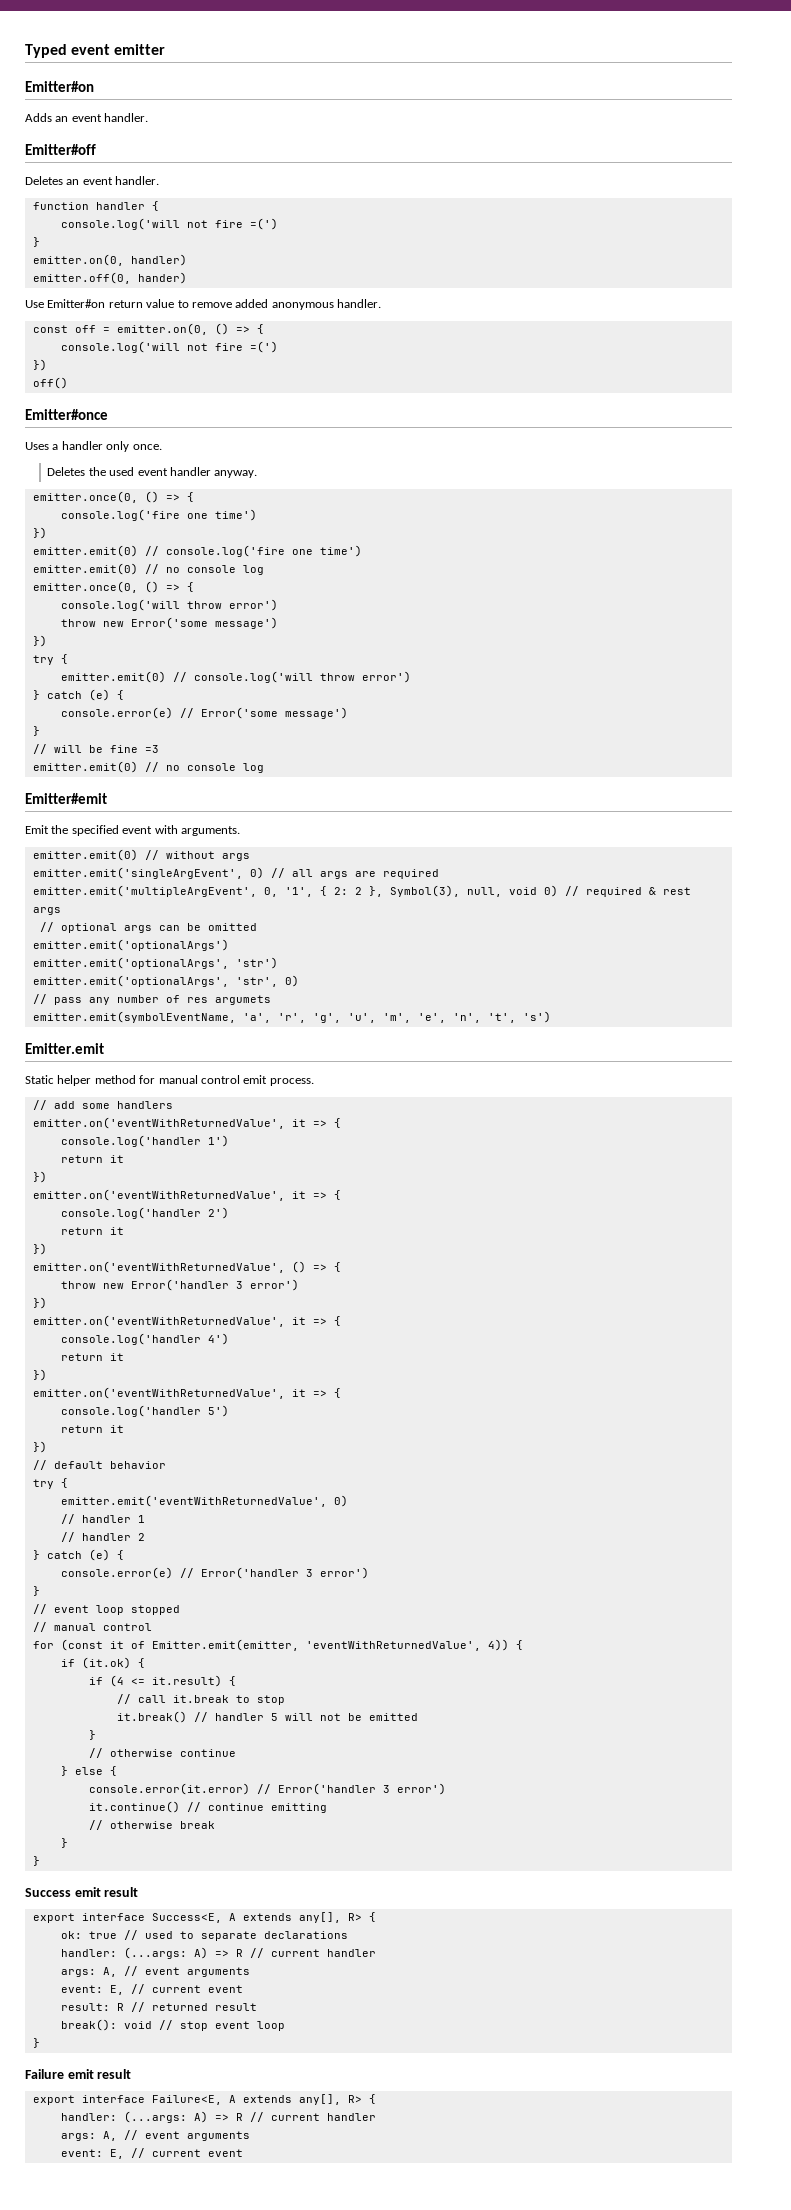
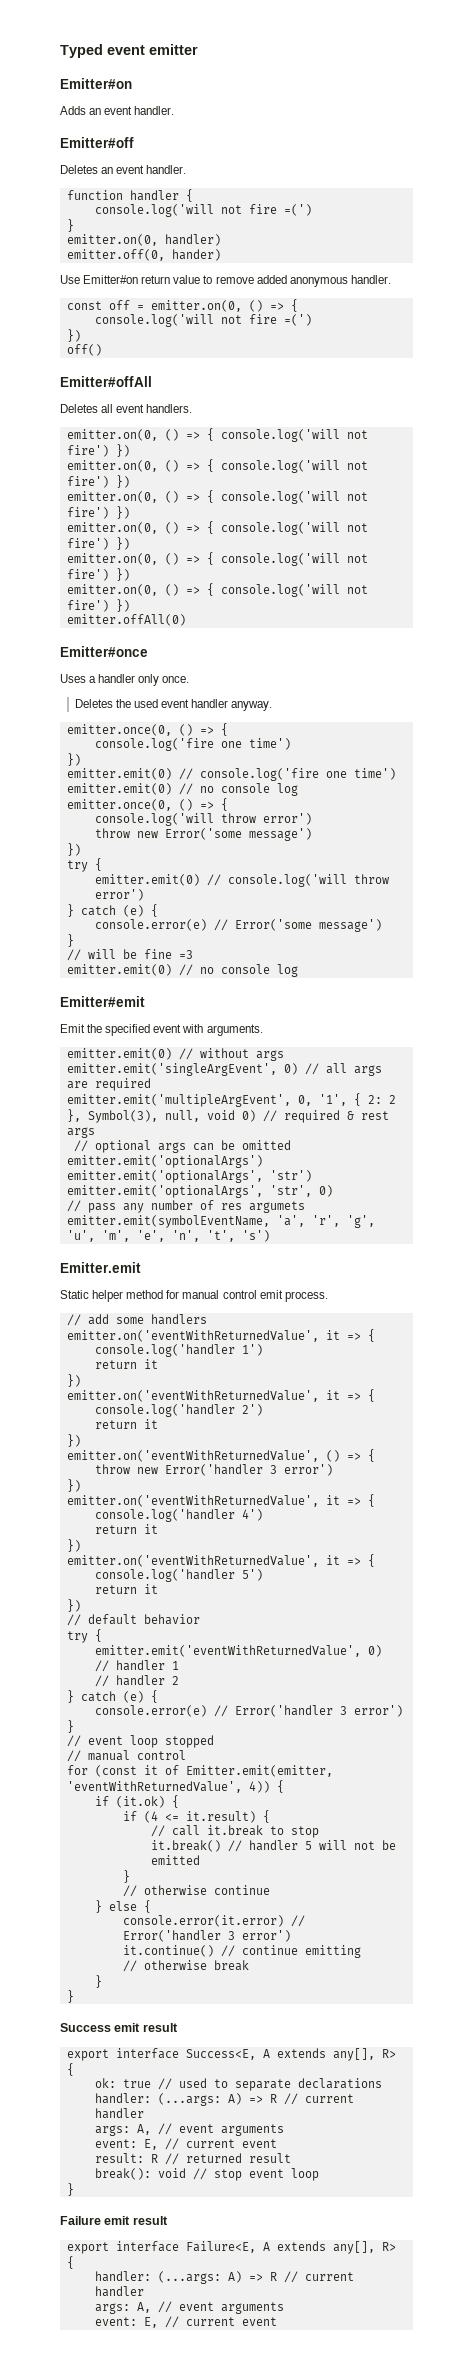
+ Emitter#offAll
+ Deletes all event handlers.
+ emitter.on(0, () => { console.log('will not fire') })
+ emitter.on(0, () => { console.log('will not fire') })
+ emitter.on(0, () => { console.log('will not fire') })
+ emitter.on(0, () => { console.log('will not fire') })
+ emitter.on(0, () => { console.log('will not fire') })
+ emitter.on(0, () => { console.log('will not fire') })
+ emitter.offAll(0)

